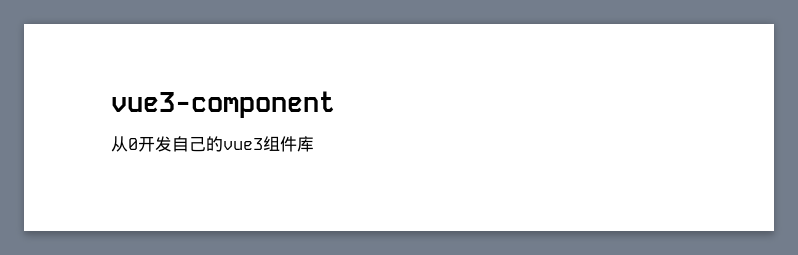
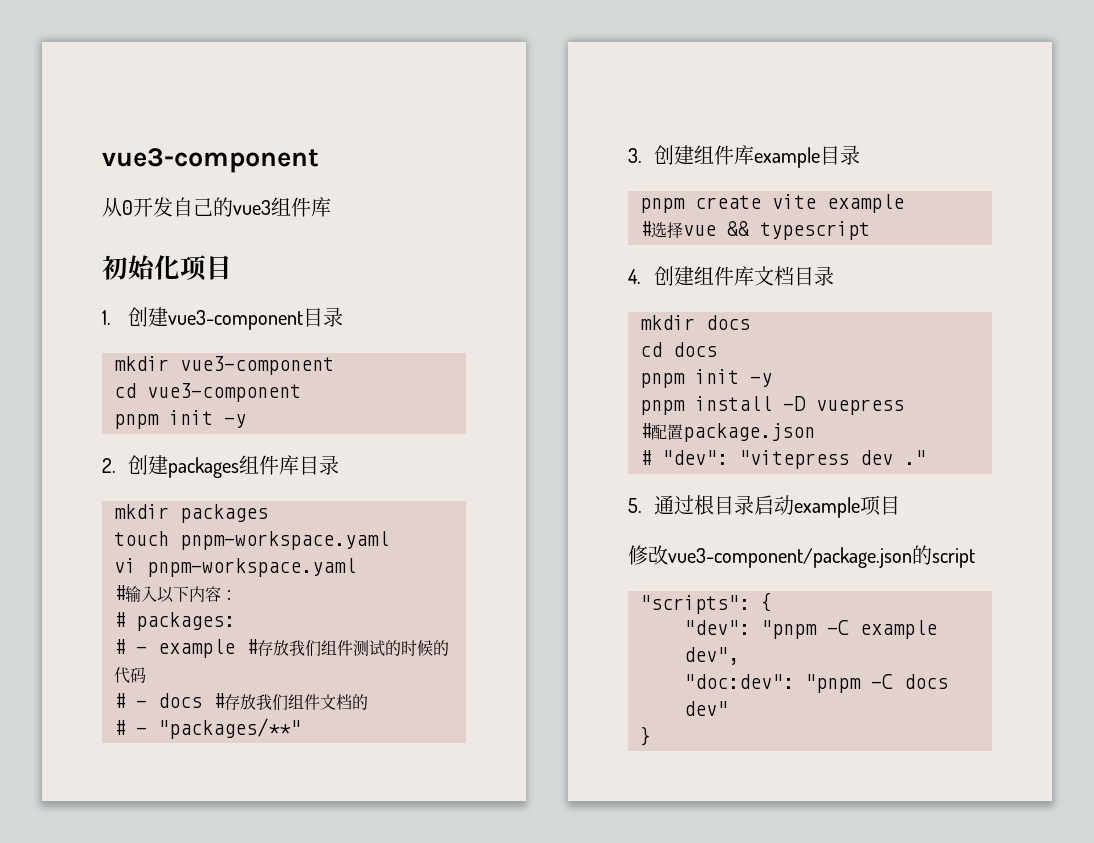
+ 初始化项目
+ 1.创建vue3-component目录
+ mkdir vue3-component
+ cd vue3-component
+ pnpm init -y
+ 2.创建packages组件库目录
+ mkdir packages
+ touch pnpm-workspace.yaml
+ vi pnpm-workspace.yaml
+ #输入以下内容：
+ # packages:
+ # - example #存放我们组件测试的时候的代码
+ # - docs #存放我们组件文档的
+ # - "packages/**"
+ 3.创建组件库example目录
+ pnpm create vite example
+ #选择vue && typescript
+ 4.创建组件库文档目录
+ mkdir docs
+ cd docs
+ pnpm init -y
+ pnpm install -D vuepress
+ #配置package.json
+ # "dev": "vitepress dev ."
+ 5.通过根目录启动example项目
+ 修改vue3-component/package.json的script
+ "scripts": {
+ "dev": "pnpm -C example dev",
+ "doc:dev": "pnpm -C docs dev"
+ }

